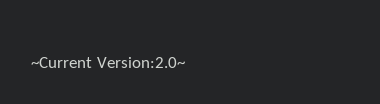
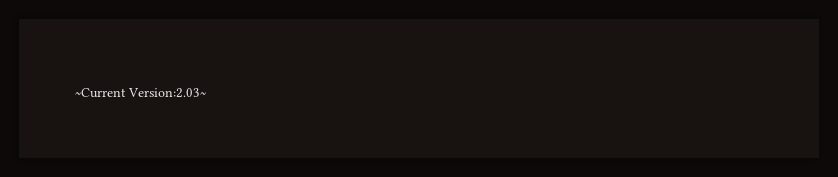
- ~Current Version:2.0~
+ ~Current Version:2.03~

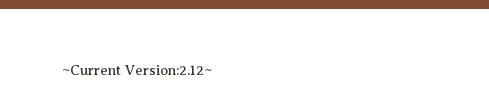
- ~Current Version:2.03~
+ ~Current Version:2.12~

